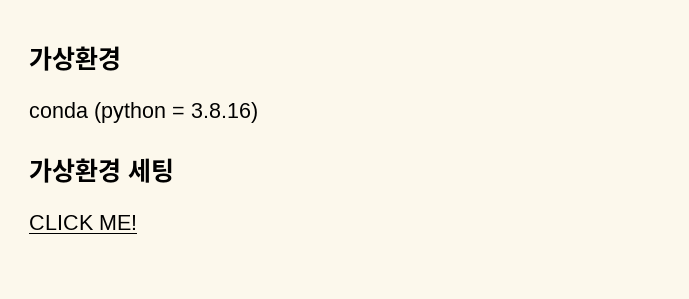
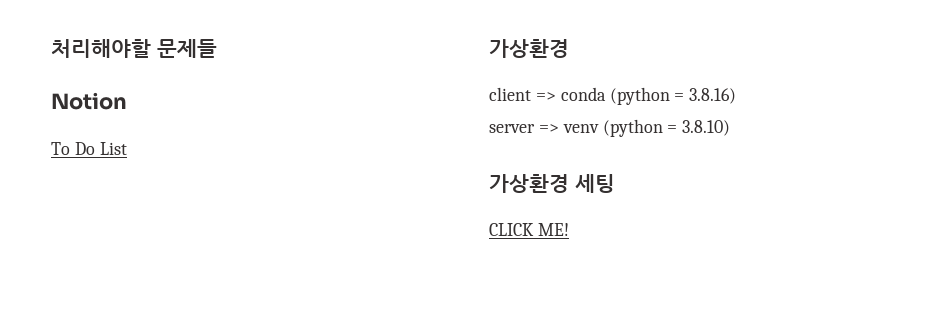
+ 처리해야할 문제들
+ Notion
+ To Do List
- conda (python = 3.8.16)
+ client => conda (python = 3.8.16)
+ server => venv (python = 3.8.10)

